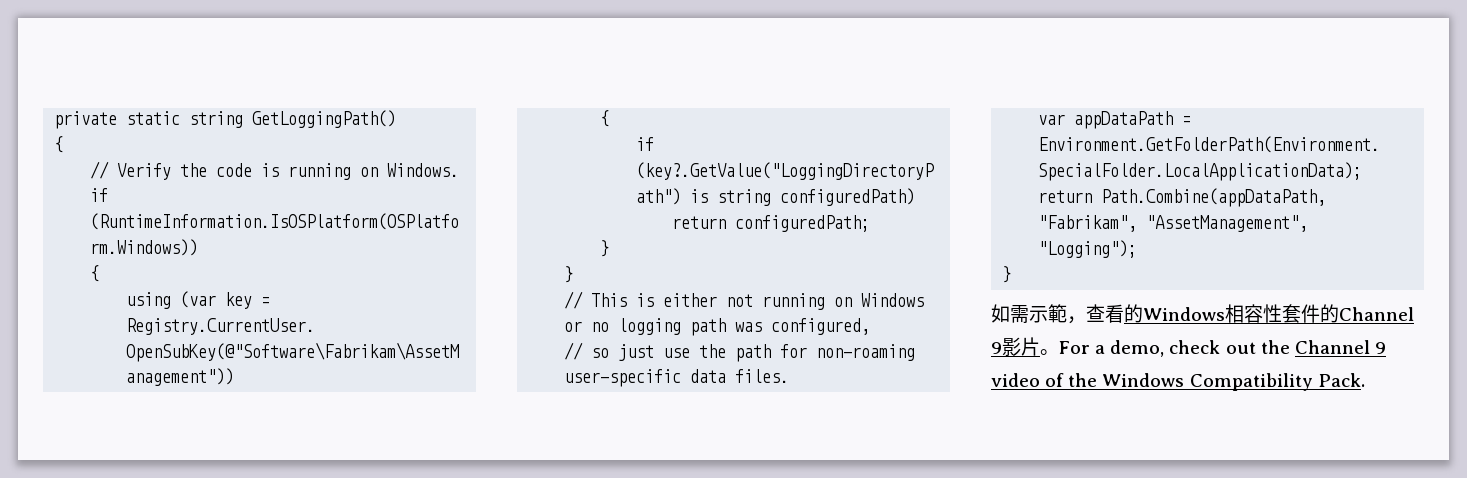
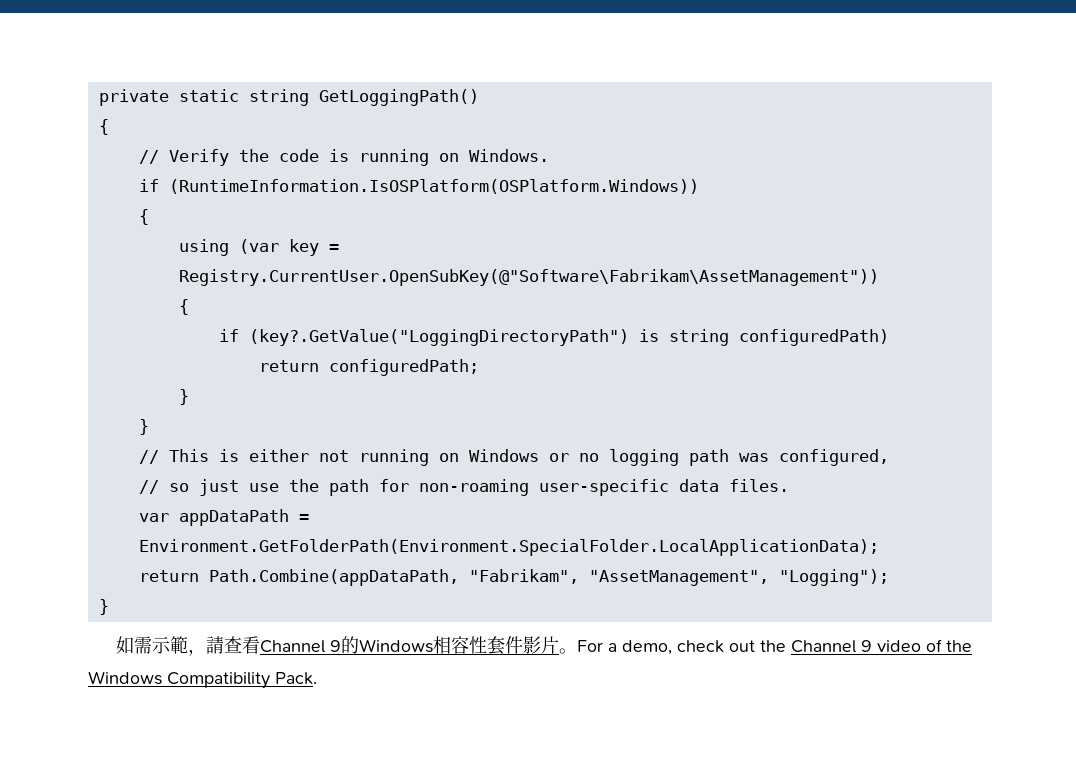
- 如需示範，查看的Windows相容性套件的Channel 9影片。
+ 如需示範，請查看Channel 9的Windows相容性套件影片。

